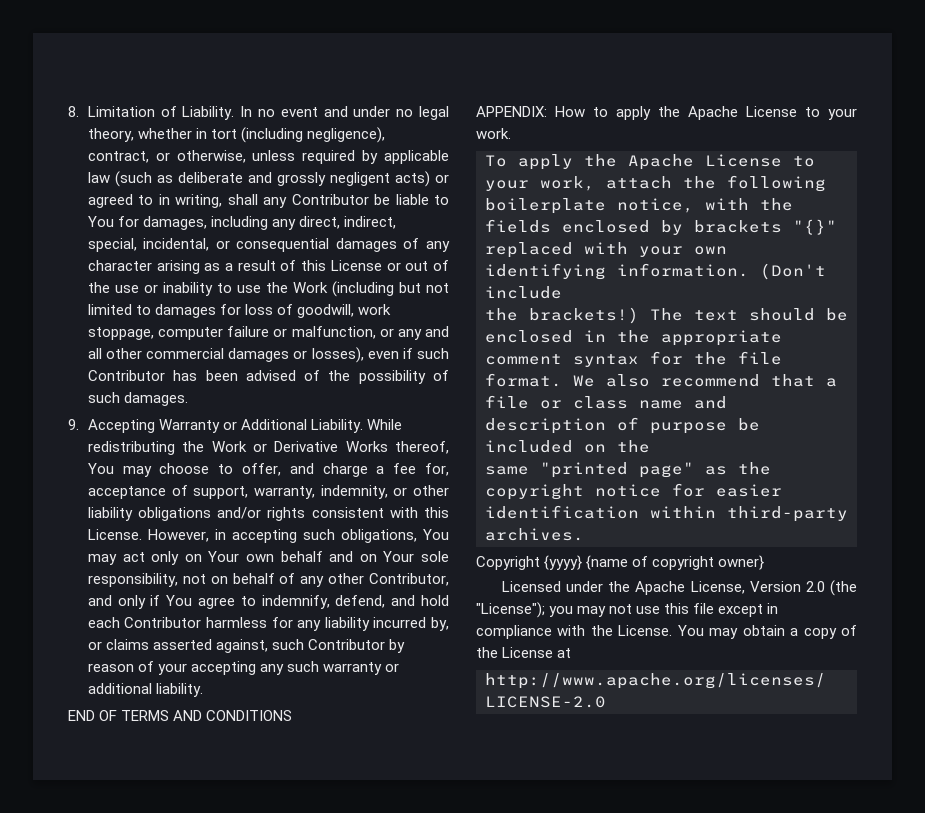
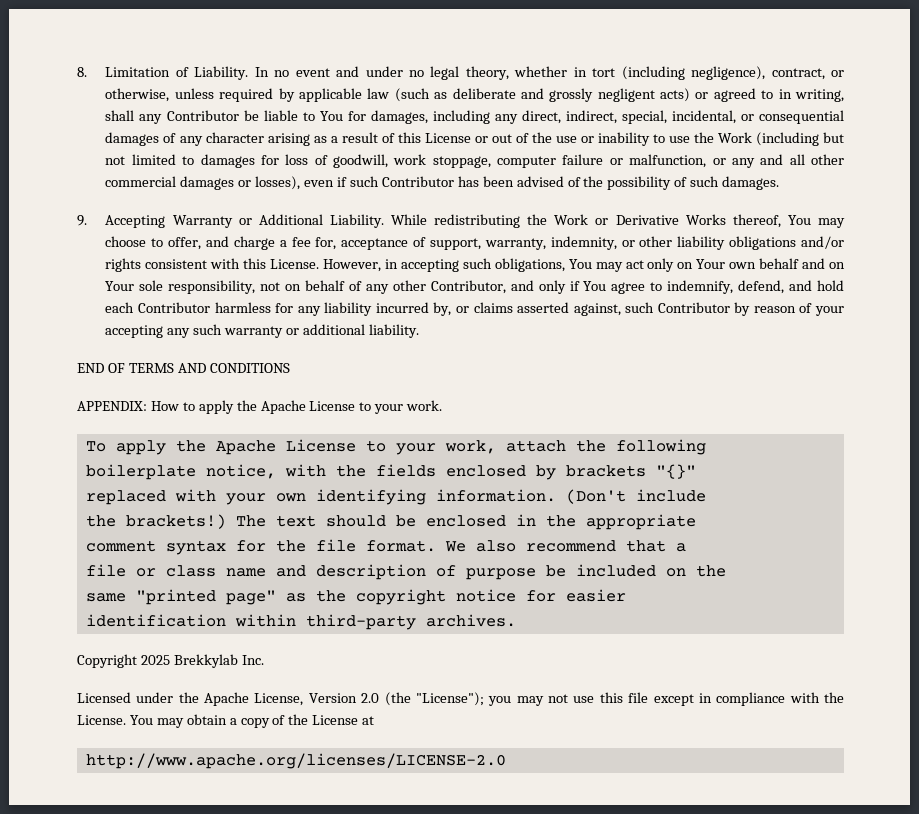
- Copyright {yyyy} {name of copyright owner}
+ Copyright 2025 Brekkylab Inc.

